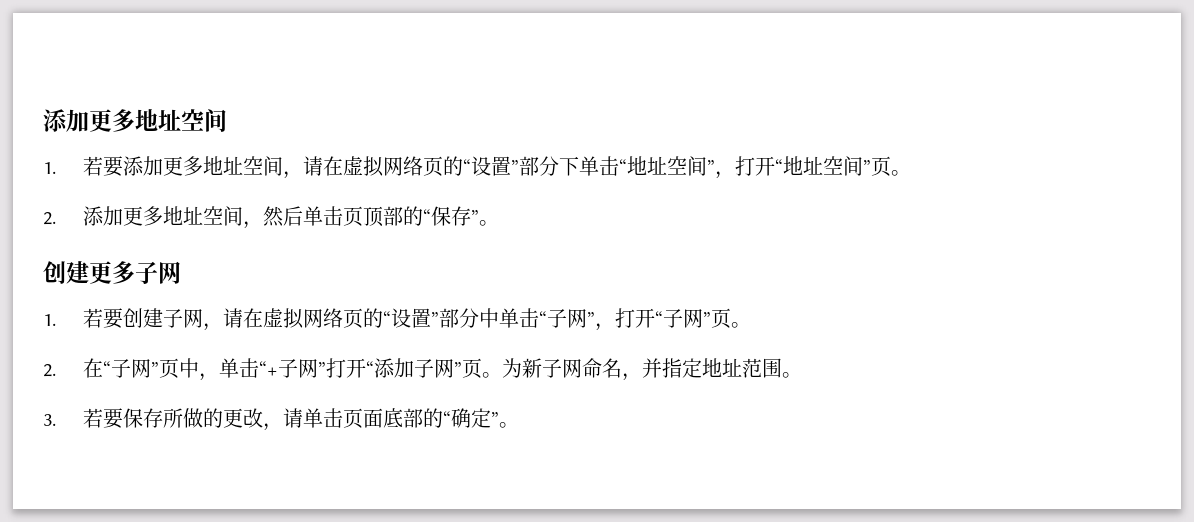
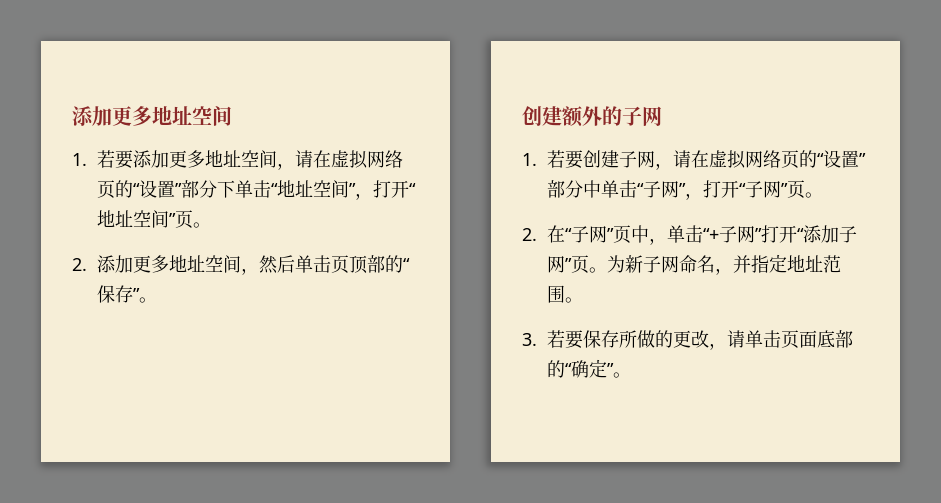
- 创建更多子网
+ 创建额外的子网

